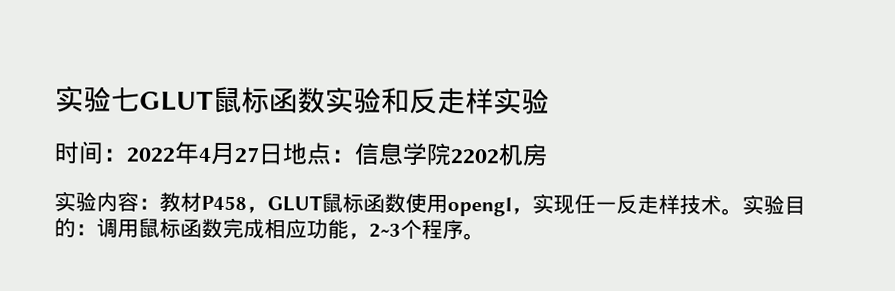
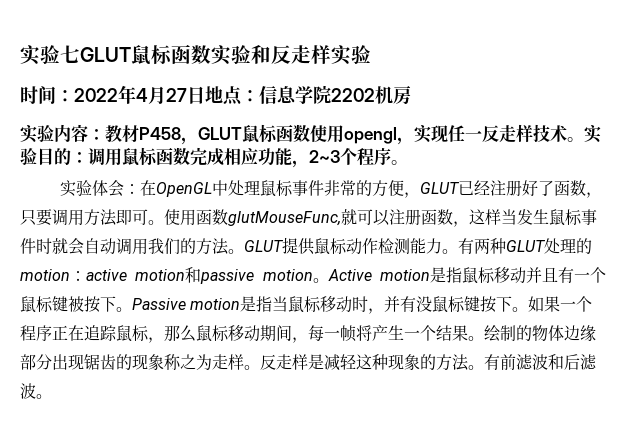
+ 实验体会：在OpenGL中处理鼠标事件非常的方便，GLUT已经注册好了函数，只要调用方法即可。使用函数glutMouseFunc,就可以注册函数，这样当发生鼠标事件时就会自动调用我们的方法。GLUT提供鼠标动作检测能力。有两种GLUT处理的motion：active motion和passive motion。Active motion是指鼠标移动并且有一个鼠标键被按下。Passive motion是指当鼠标移动时，并有没鼠标键按下。如果一个程序正在追踪鼠标，那么鼠标移动期间，每一帧将产生一个结果。绘制的物体边缘部分出现锯齿的现象称之为走样。反走样是减轻这种现象的方法。有前滤波和后滤波。

